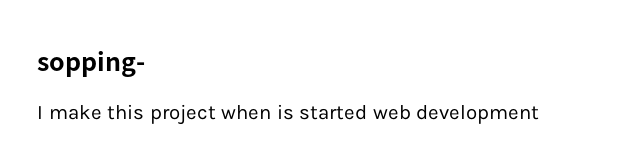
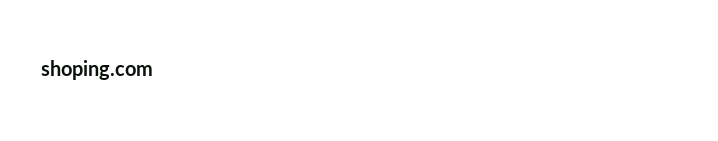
- sopping-
- I make this project when is started web development
+ shoping.com

